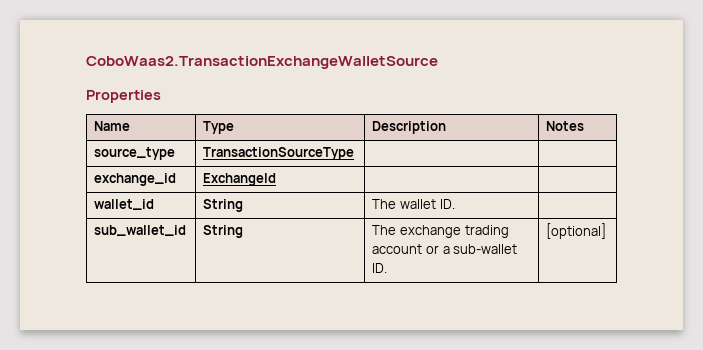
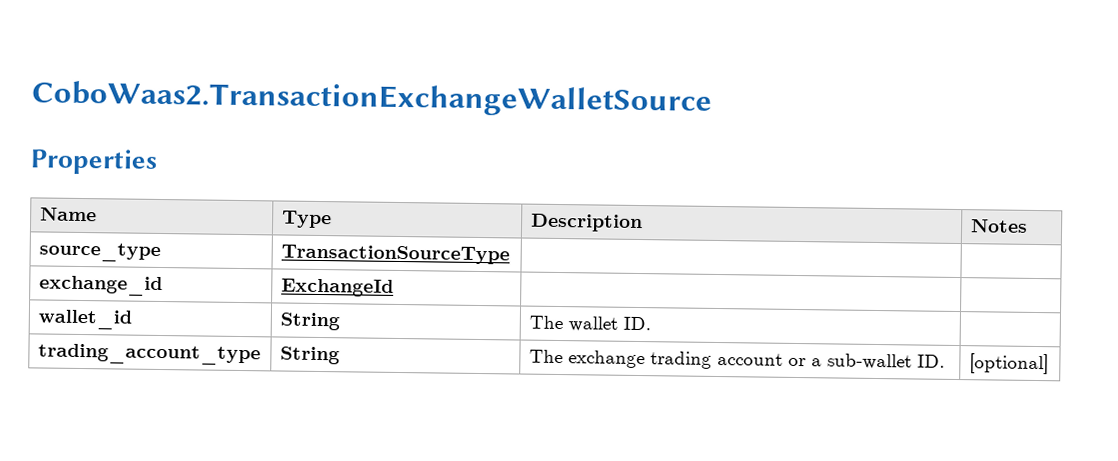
- sub_wallet_id | String | The exchange trading account or a sub-wallet ID. | [optional]
+ trading_account_type | String | The exchange trading account or a sub-wallet ID. | [optional]

